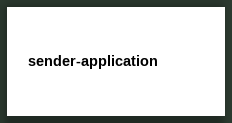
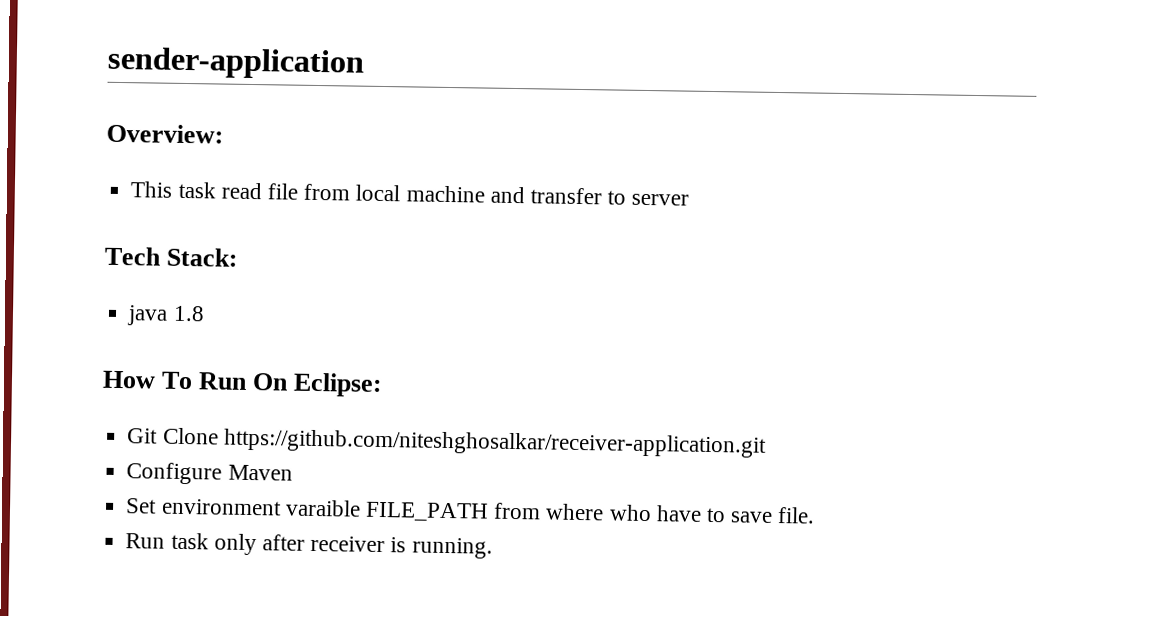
+ Overview:
+ This task read file from local machine and transfer to server
+ Tech Stack:
+ java 1.8
+ How To Run On Eclipse:
+ Git Clone https://github.com/niteshghosalkar/receiver-application.git
+ Configure Maven
+ Set environment varaible FILE_PATH from where who have to save file.
+ Run task only after receiver is running.

